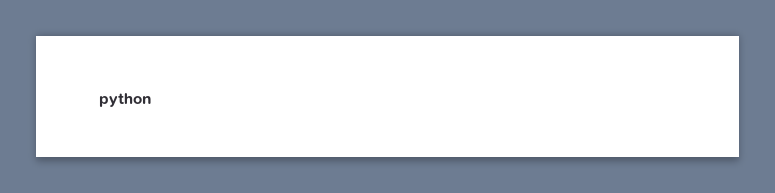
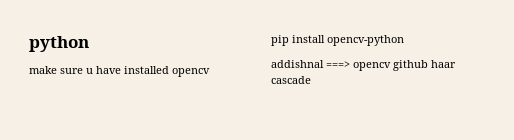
+ make sure u have installed opencv
+ pip install opencv-python
+ addishnal ===> opencv github haar cascade

